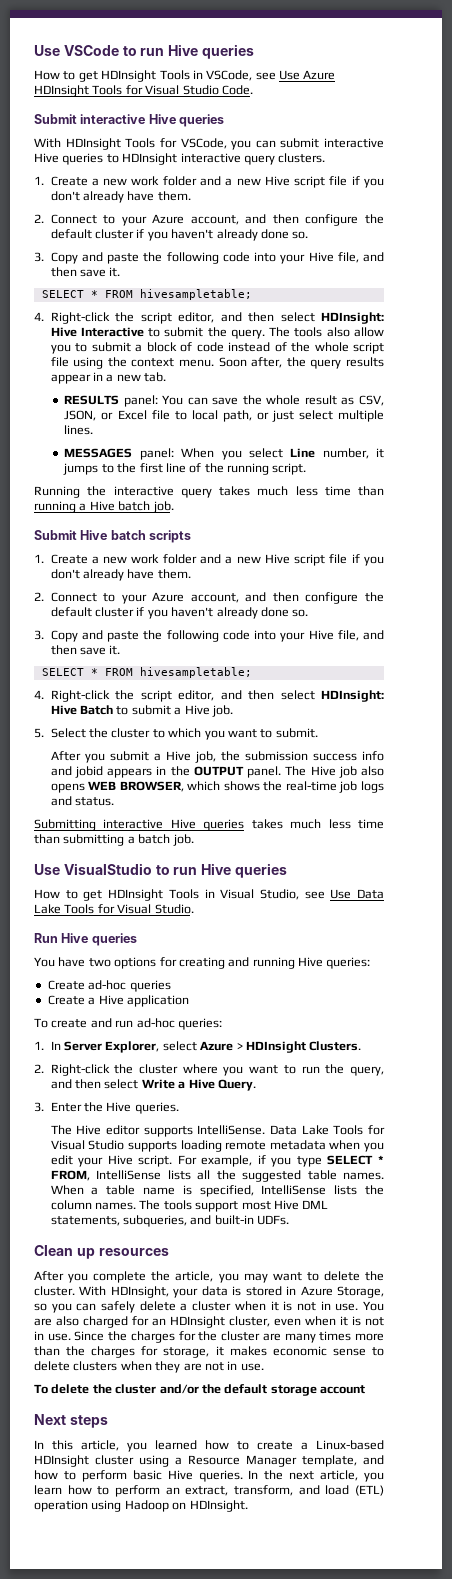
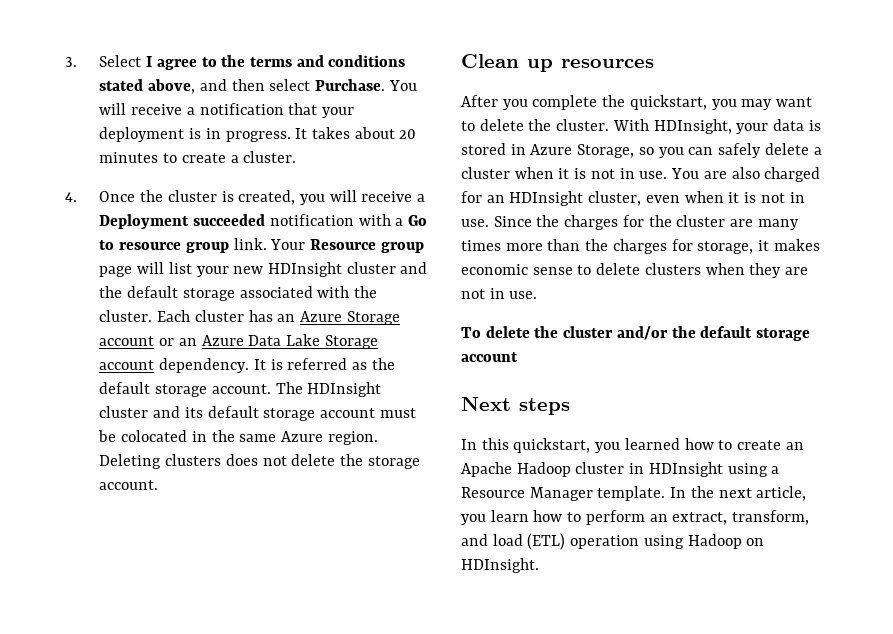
- Use VSCode to run Hive queries
- How to get HDInsight Tools in VSCode, see Use Azure HDInsight Tools for Visual Studio Code.
- Submit interactive Hive queries
- With HDInsight Tools for VSCode, you can submit interactive Hive queries to HDInsight interactive query clusters.
- 1. Create a new work folder and a new Hive script file if you don't already have them.
- 2. Connect to your Azure account, and then configure the default cluster if you haven't already done so.
- 3. Copy and paste the following code into your Hive file, and then save it.
- SELECT * FROM hivesampletable;
- 4. Right-click the script editor, and then select HDInsight: Hive Interactive to submit the query. The tools also allow you to submit a block of code instead of the whole script file using the context menu. Soon after, the query results appear in a new tab.
- RESULTS panel: You can save the whole result as CSV, JSON, or Excel file to local path, or just select multiple lines.
- MESSAGES panel: When you select Line number, it jumps to the first line of the running script.
- Running the interactive query takes much less time than running a Hive batch job.
- Submit Hive batch scripts
- 1. Create a new work folder and a new Hive script file if you don't already have them.
- 2. Connect to your Azure account, and then configure the default cluster if you haven't already done so.
- 3. Copy and paste the following code into your Hive file, and then save it.
- SELECT * FROM hivesampletable;
- 4. Right-click the script editor, and then select HDInsight: Hive Batch to submit a Hive job.
- 5. Select the cluster to which you want to submit.
- After you submit a Hive job, the submission success info and jobid appears in the OUTPUT panel. The Hive job also opens WEB BROWSER, which shows the real-time job logs and status.
- Submitting interactive Hive queries takes much less time than submitting a batch job.
- Use VisualStudio to run Hive queries
- How to get HDInsight Tools in Visual Studio, see Use Data Lake Tools for Visual Studio.
- Run Hive queries
- You have two options for creating and running Hive queries:
- Create ad-hoc queries
- Create a Hive application
- To create and run ad-hoc queries:
- 1. In Server Explorer, select Azure > HDInsight Clusters.
- 2. Right-click the cluster where you want to run the query, and then select Write a Hive Query.
- 3. Enter the Hive queries.
- The Hive editor supports IntelliSense. Data Lake Tools for Visual Studio supports loading remote metadata when you edit your Hive script. For example, if you type SELECT * FROM, IntelliSense lists all the suggested table names. When a table name is specified, IntelliSense lists the column names. The tools support most Hive DML statements, subqueries, and built-in UDFs.
+ 3. Select I agree to the terms and conditions stated above, and then select Purchase. You will receive a notification that your deployment is in progress. It takes about 20 minutes to create a cluster.
+ 4. Once the cluster is created, you will receive a Deployment succeeded notification with a Go to resource group link. Your Resource group page will list your new HDInsight cluster and the default storage associated with the cluster. Each cluster has an Azure Storage account or an Azure Data Lake Storage account dependency. It is referred as the default storage account. The HDInsight cluster and its default storage account must be colocated in the same Azure region. Deleting clusters does not delete the storage account.
- After you complete the article, you may want to delete the cluster.
+ After you complete the quickstart, you may want to delete the cluster.
- In this article, you learned how to create a Linux-based HDInsight cluster using a Resource Manager template, and how to perform basic Hive queries.
+ In this quickstart, you learned how to create an Apache Hadoop cluster in HDInsight using a Resource Manager template.

